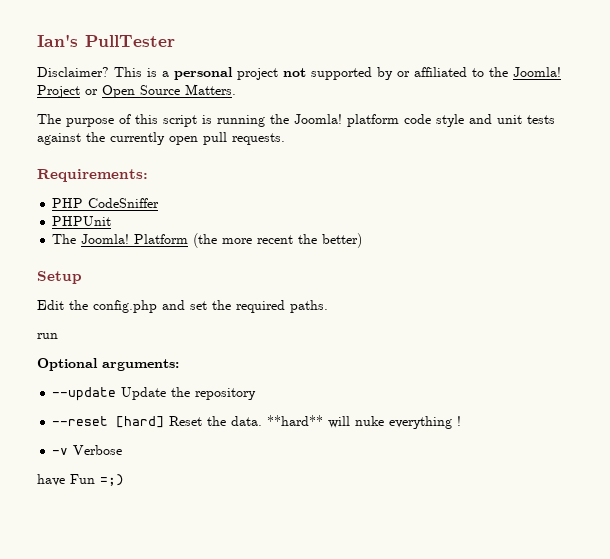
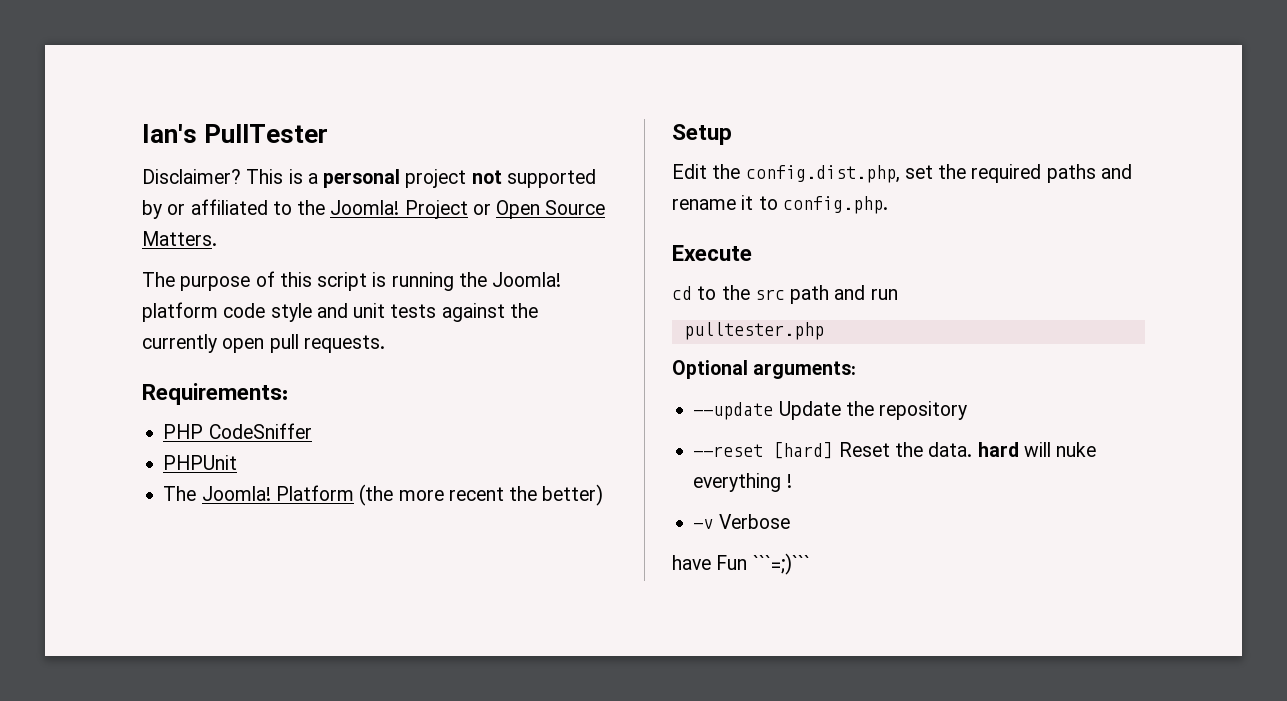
- Edit the config.php and set the required paths.
- run
+ Edit the config.dist.php, set the required paths and rename it to config.php.
+ Execute
+ cd to the src path and run
+ pulltester.php
- --reset [hard] Reset the data. **hard** will nuke everything !
+ --reset [hard] Reset the data. hard will nuke everything !
- have Fun =;)
+ have Fun ```=;)```

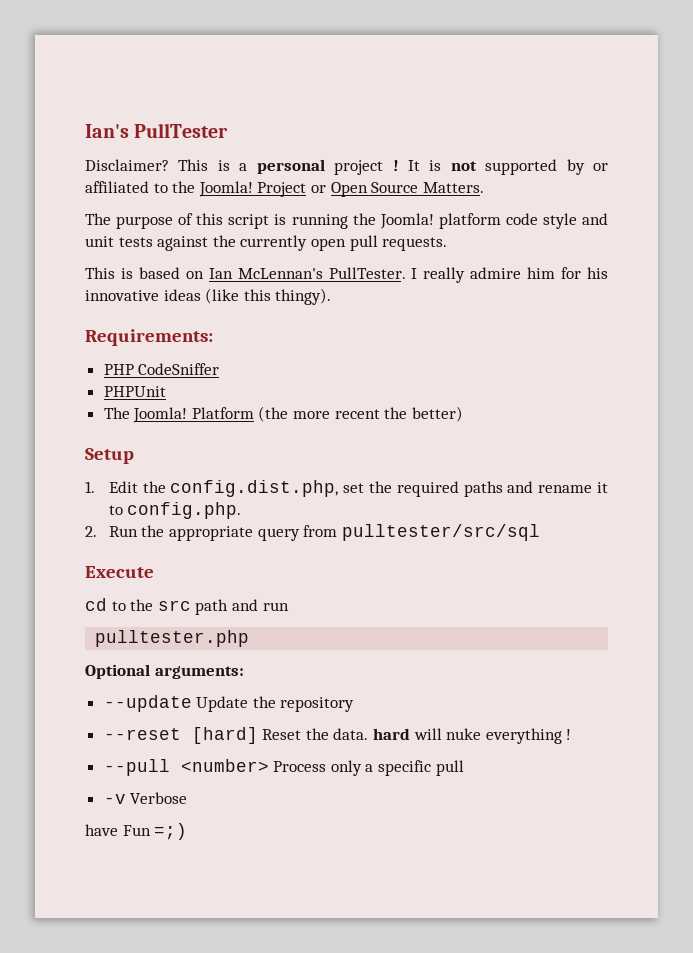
- This is a personal project not supported by or affiliated to the Joomla!
+ This is a personal project ! It is not supported by or affiliated to the Joomla!
+ This is based on Ian McLennan's PullTester. I really admire him for his innovative ideas (like this thingy).
- Edit the config.dist.php, set the required paths and rename it to config.php.
+ 1. Edit the config.dist.php, set the required paths and rename it to config.php.
+ 2. Run the appropriate query from pulltester/src/sql
+ --pull <number> Process only a specific pull
- have Fun ```=;)```
+ have Fun =;)

